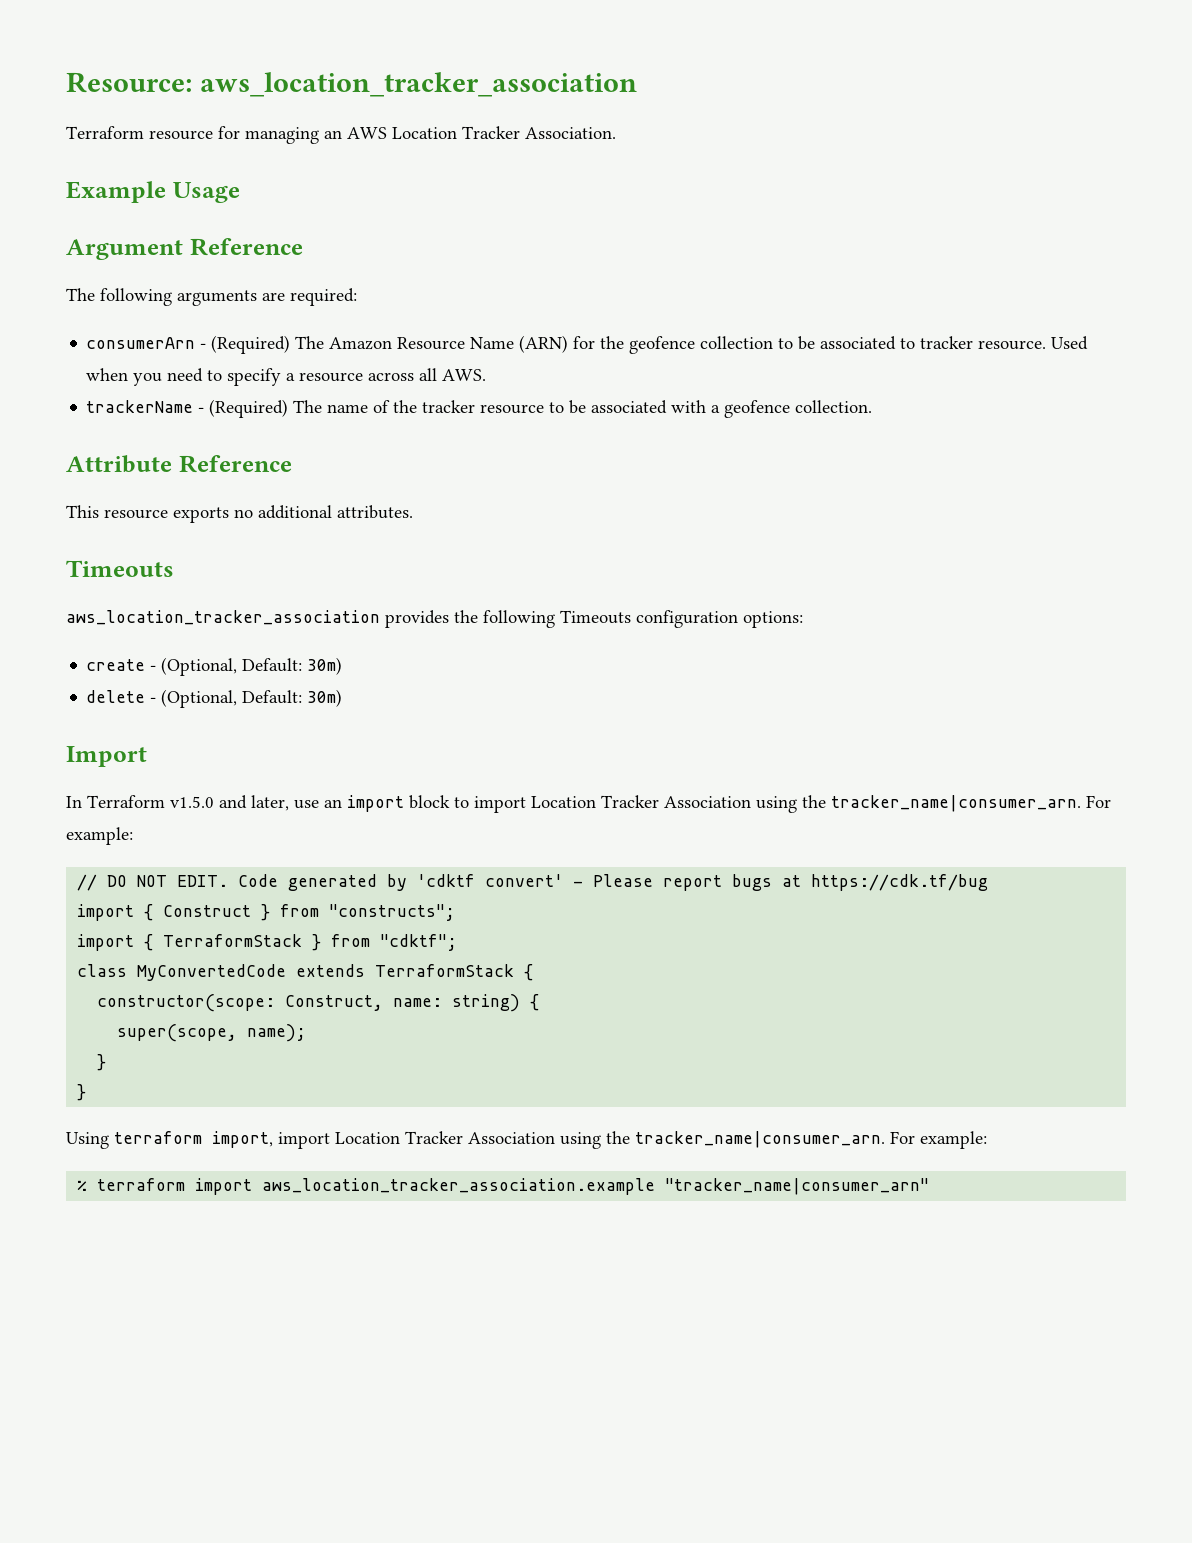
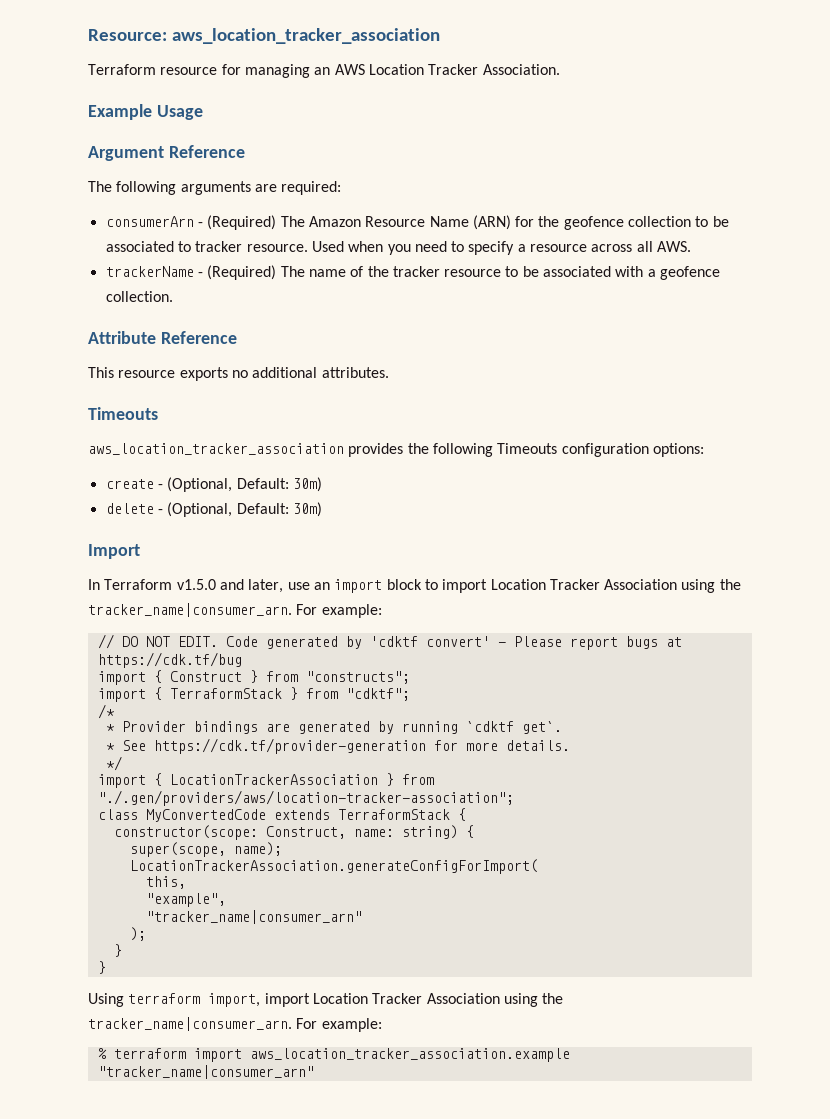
+ /*
+ * Provider bindings are generated by running `cdktf get`.
+ * See https://cdk.tf/provider-generation for more details.
+ */
+ import { LocationTrackerAssociation } from "./.gen/providers/aws/location-tracker-association";
+ LocationTrackerAssociation.generateConfigForImport(
+ this,
+ "example",
+ "tracker_name|consumer_arn"
+ );

